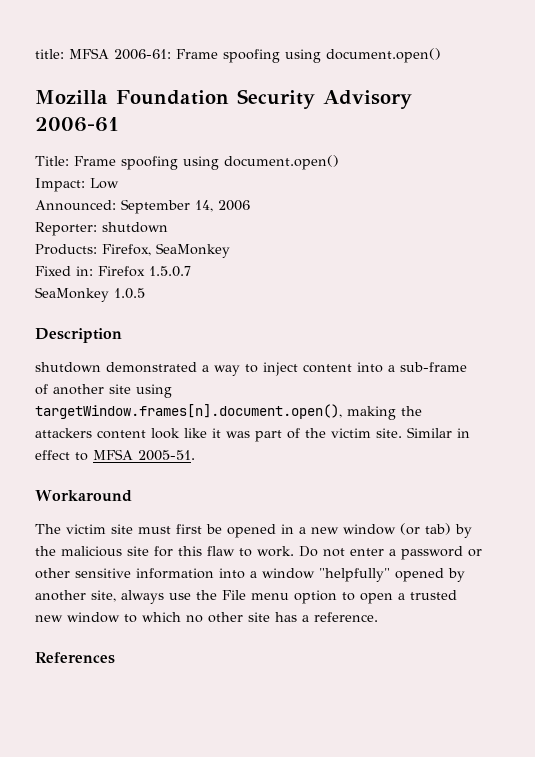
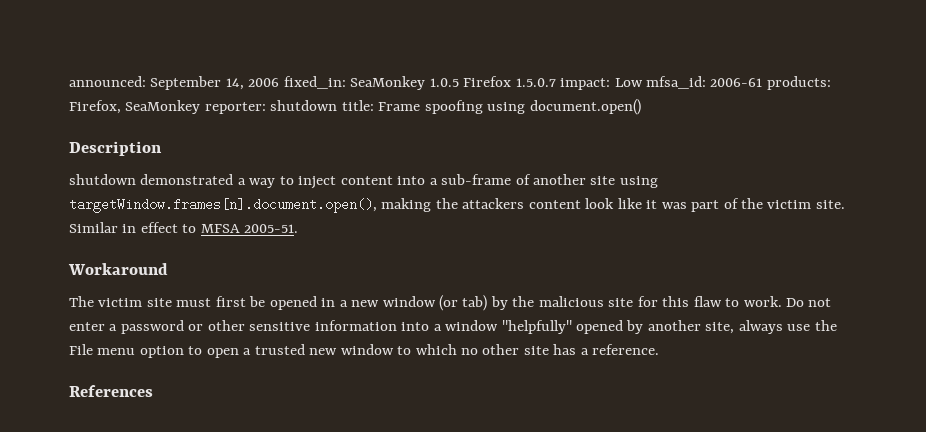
- title: MFSA 2006-61: Frame spoofing using document.open()
- Mozilla Foundation Security Advisory 2006-61
- Title: Frame spoofing using document.open()
- Impact: Low
- Announced: September 14, 2006
- Reporter: shutdown
- Products: Firefox, SeaMonkey
- Fixed in: Firefox 1.5.0.7
- SeaMonkey 1.0.5
+ announced: September 14, 2006 fixed_in: SeaMonkey 1.0.5 Firefox 1.5.0.7 impact: Low mfsa_id: 2006-61 products: Firefox, SeaMonkey reporter: shutdown title: Frame spoofing using document.open()

